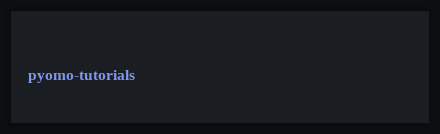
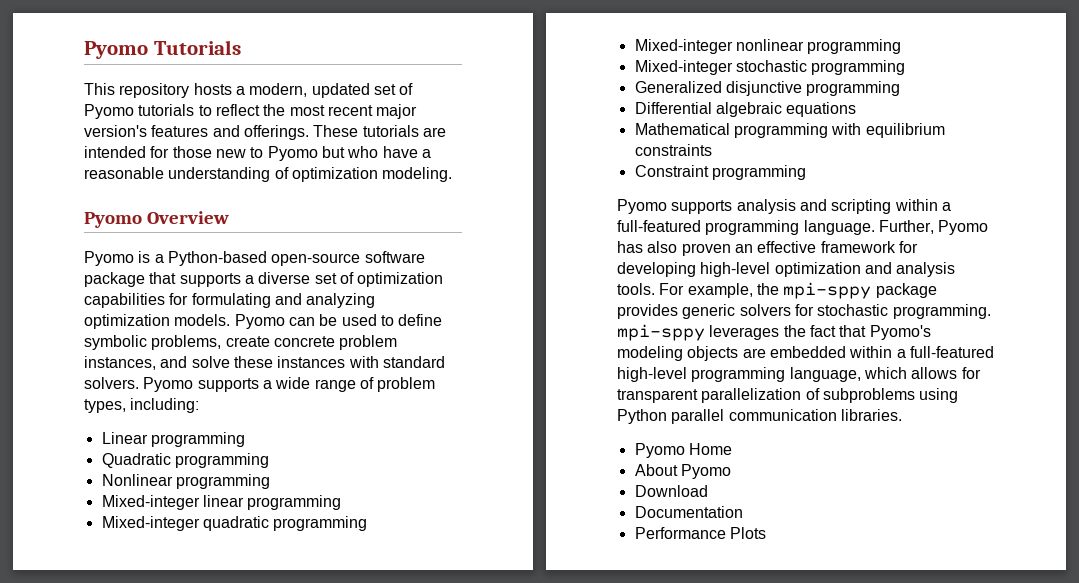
- pyomo-tutorials
+ Pyomo Tutorials
+ This repository hosts a modern, updated set of Pyomo tutorials to reflect the most recent major version's features and offerings. These tutorials are intended for those new to Pyomo but who have a reasonable understanding of optimization modeling.
+ Pyomo Overview
+ Pyomo is a Python-based open-source software package that supports a diverse set of optimization capabilities for formulating and analyzing optimization models. Pyomo can be used to define symbolic problems, create concrete problem instances, and solve these instances with standard solvers. Pyomo supports a wide range of problem types, including:
+ Linear programming
+ Quadratic programming
+ Nonlinear programming
+ Mixed-integer linear programming
+ Mixed-integer quadratic programming
+ Mixed-integer nonlinear programming
+ Mixed-integer stochastic programming
+ Generalized disjunctive programming
+ Differential algebraic equations
+ Mathematical programming with equilibrium constraints
+ Constraint programming
+ Pyomo supports analysis and scripting within a full-featured programming language. Further, Pyomo has also proven an effective framework for developing high-level optimization and analysis tools. For example, the mpi-sppy package provides generic solvers for stochastic programming. mpi-sppy leverages the fact that Pyomo's modeling objects are embedded within a full-featured high-level programming language, which allows for transparent parallelization of subproblems using Python parallel communication libraries.
+ Pyomo Home
+ About Pyomo
+ Download
+ Documentation
+ Performance Plots

